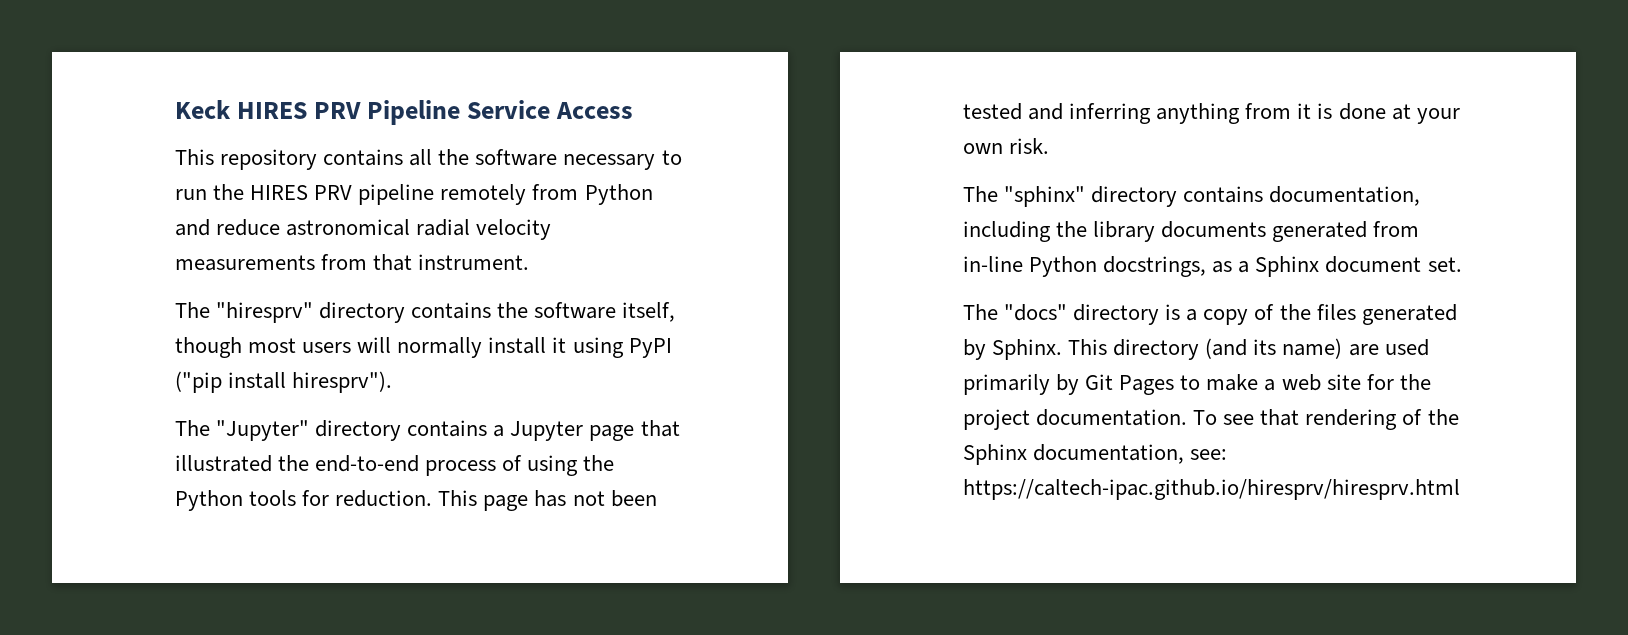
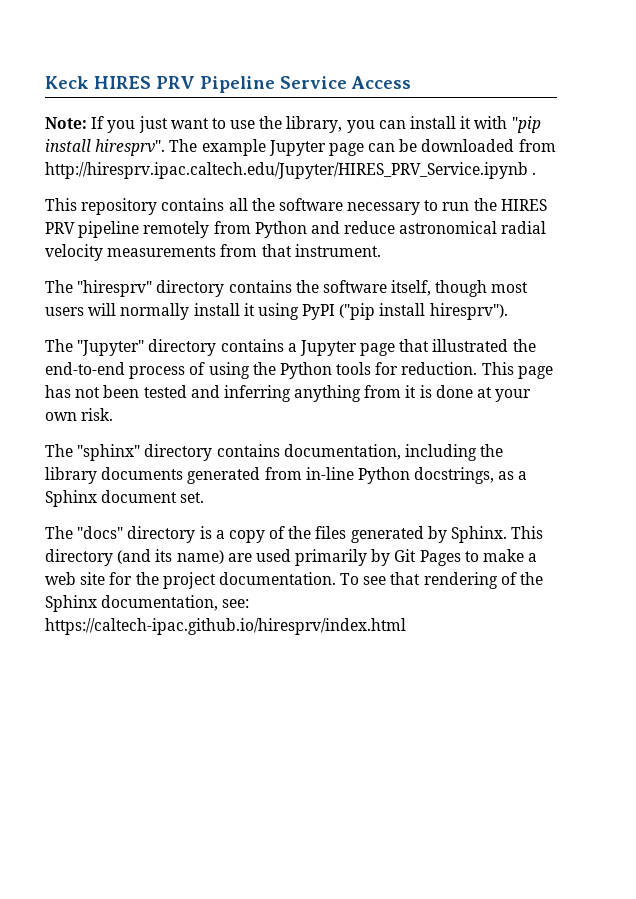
+ Note: If you just want to use the library, you can install it with "pip install hiresprv". The example Jupyter page can be downloaded from http://hiresprv.ipac.caltech.edu/Jupyter/HIRES_PRV_Service.ipynb .
- To see that rendering of the Sphinx documentation, see: https://caltech-ipac.github.io/hiresprv/hiresprv.html
+ To see that rendering of the Sphinx documentation, see: https://caltech-ipac.github.io/hiresprv/index.html

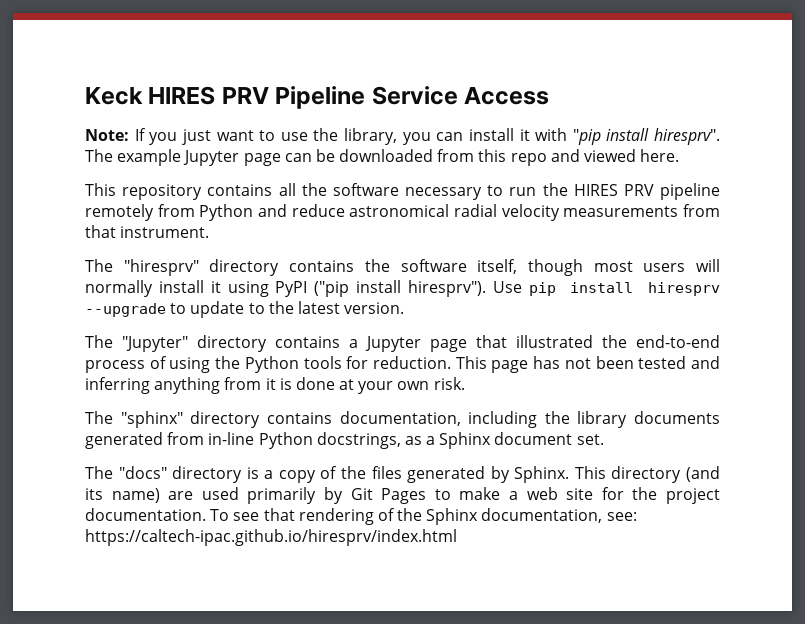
- The example Jupyter page can be downloaded from http://hiresprv.ipac.caltech.edu/Jupyter/HIRES_PRV_Service.ipynb .
+ The example Jupyter page can be downloaded from this repo and viewed here.
+ Use pip install hiresprv --upgrade to update to the latest version.

